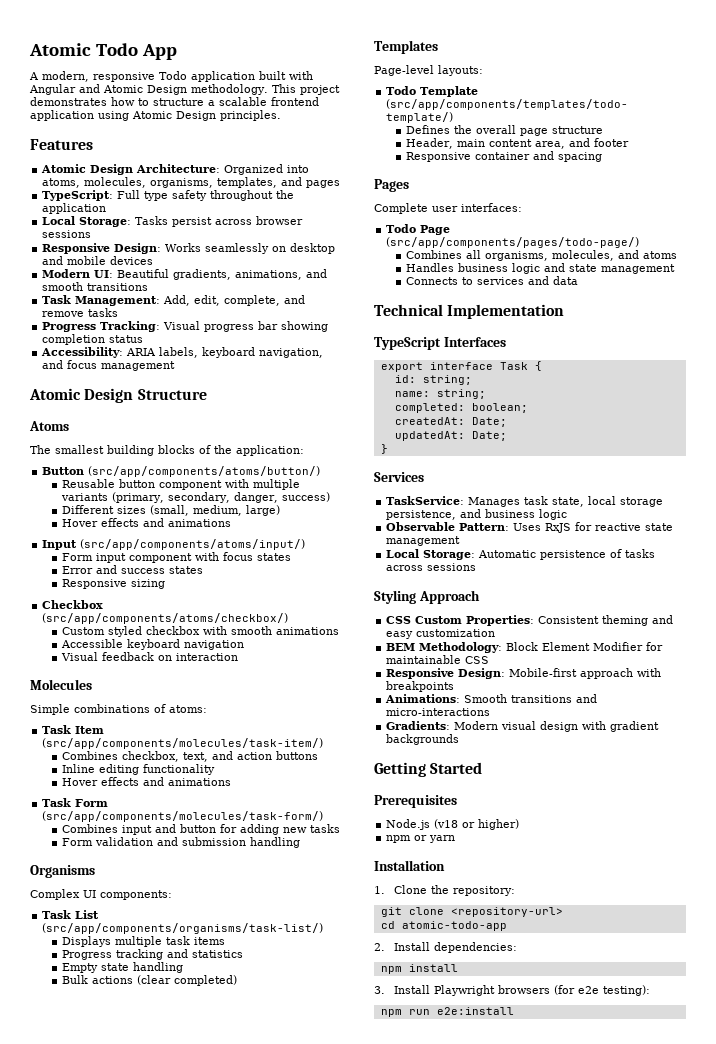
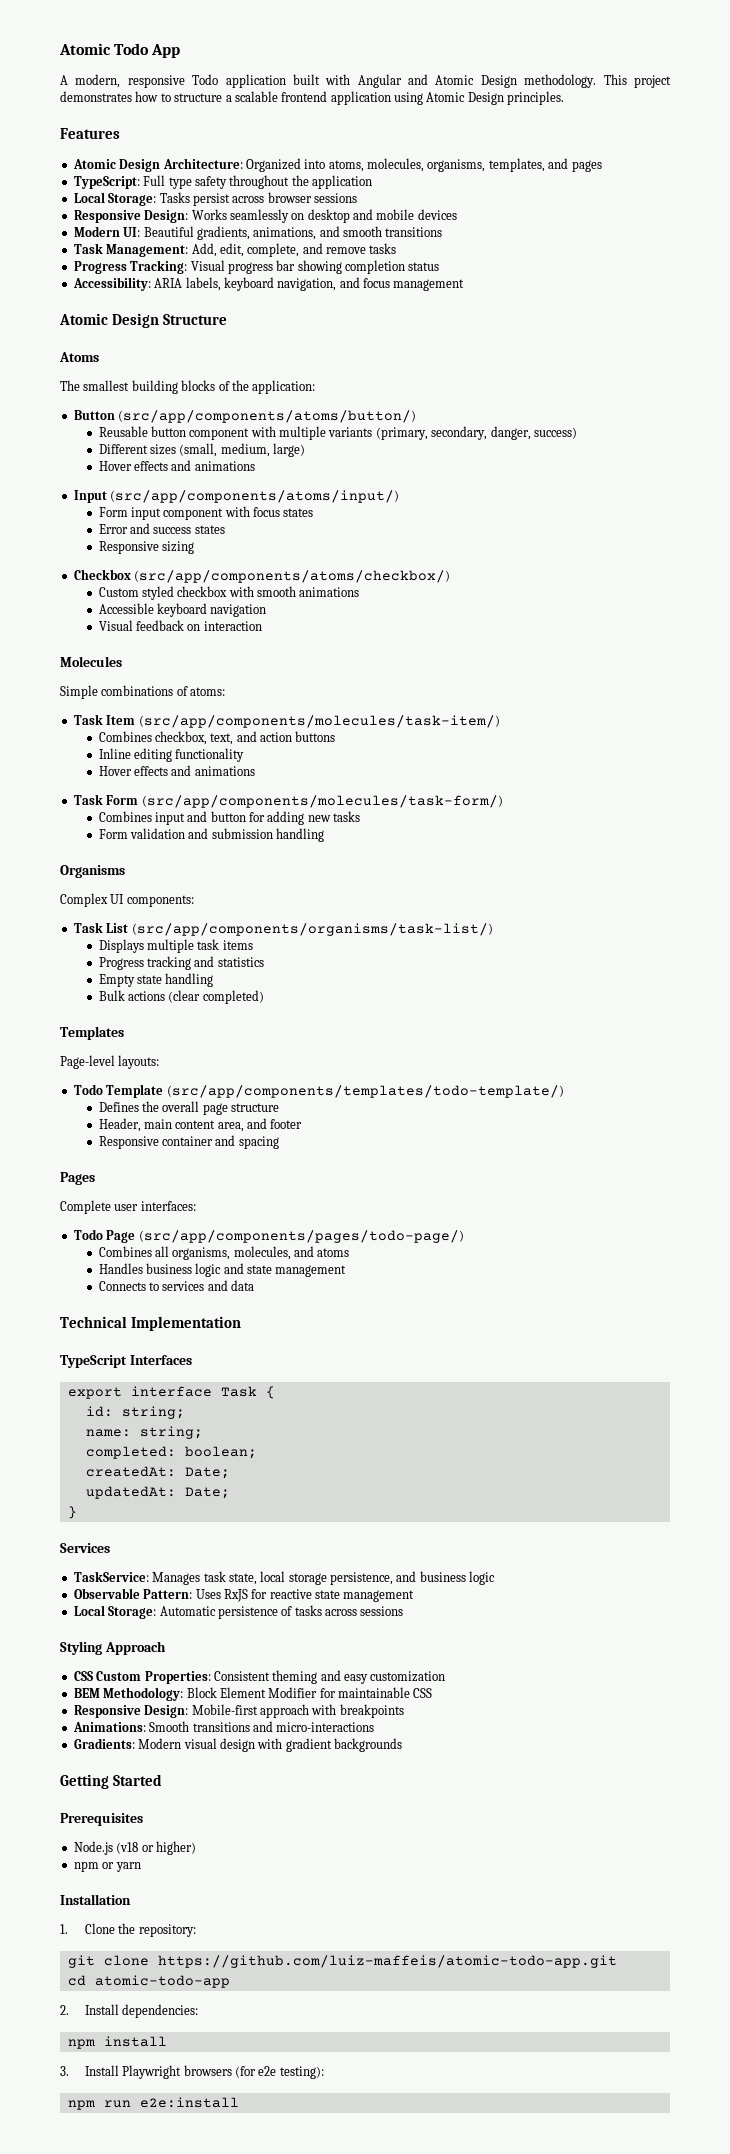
- git clone <repository-url>
+ git clone https://github.com/luiz-maffeis/atomic-todo-app.git

